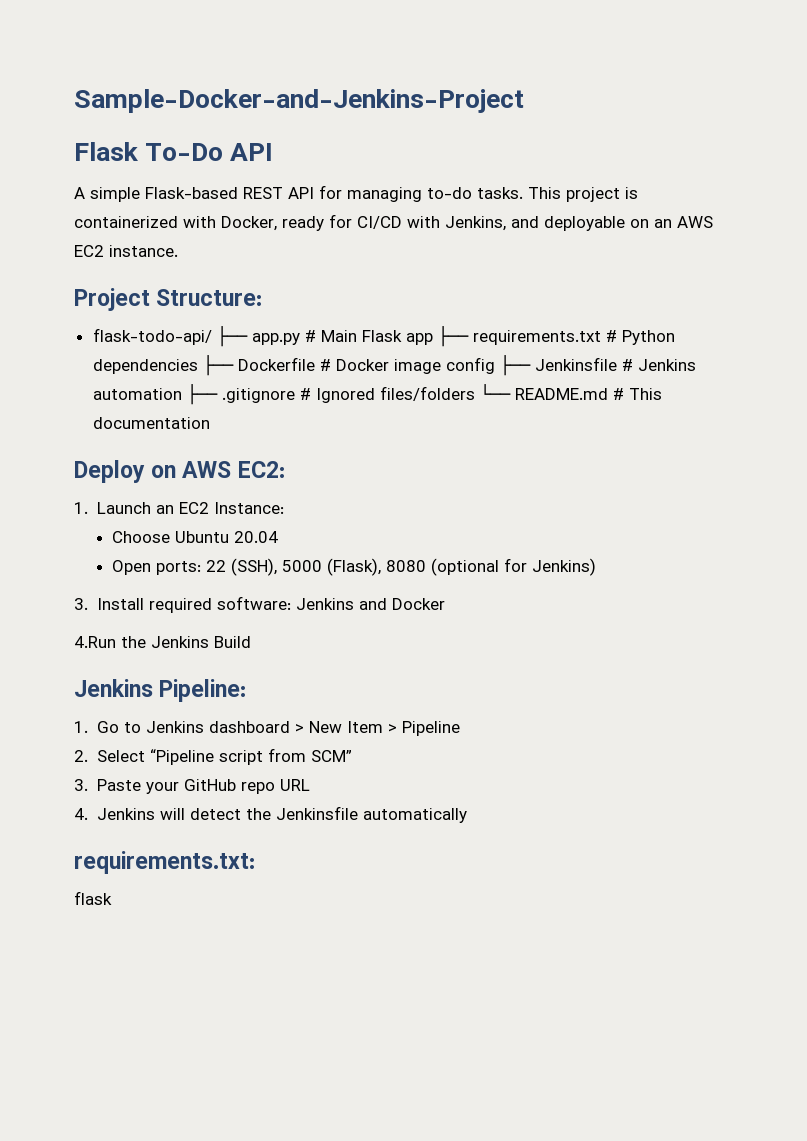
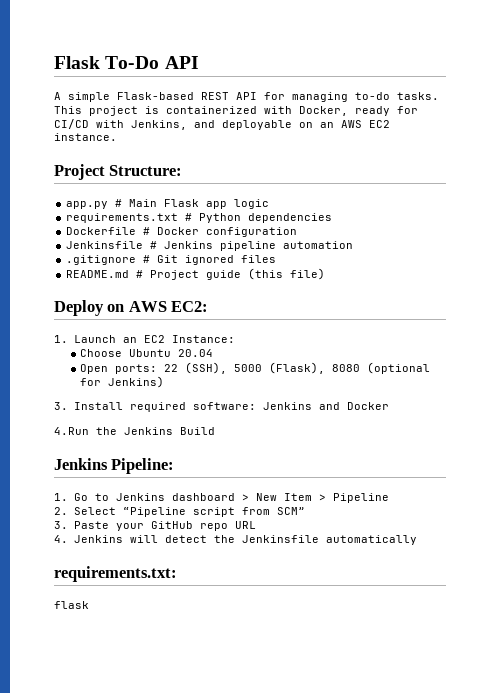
- Sample-Docker-and-Jenkins-Project
- flask-todo-api/ ├── app.py # Main Flask app ├── requirements.txt # Python dependencies ├── Dockerfile # Docker image config ├── Jenkinsfile # Jenkins automation ├── .gitignore # Ignored files/folders └── README.md # This documentation
+ app.py # Main Flask app logic
+ requirements.txt # Python dependencies
+ Dockerfile # Docker configuration
+ Jenkinsfile # Jenkins pipeline automation
+ .gitignore # Git ignored files
+ README.md # Project guide (this file)

